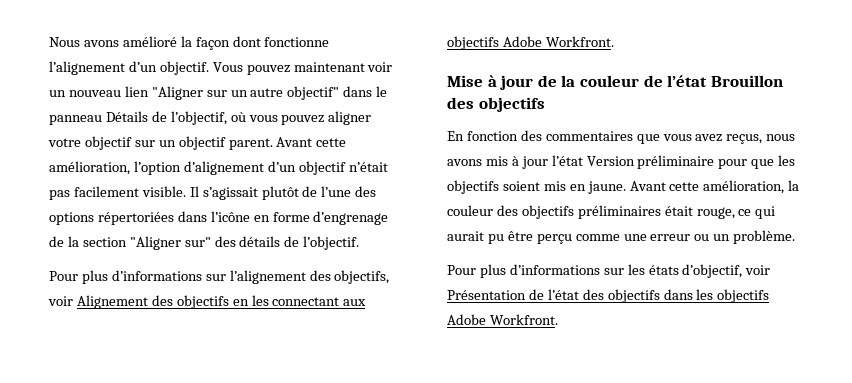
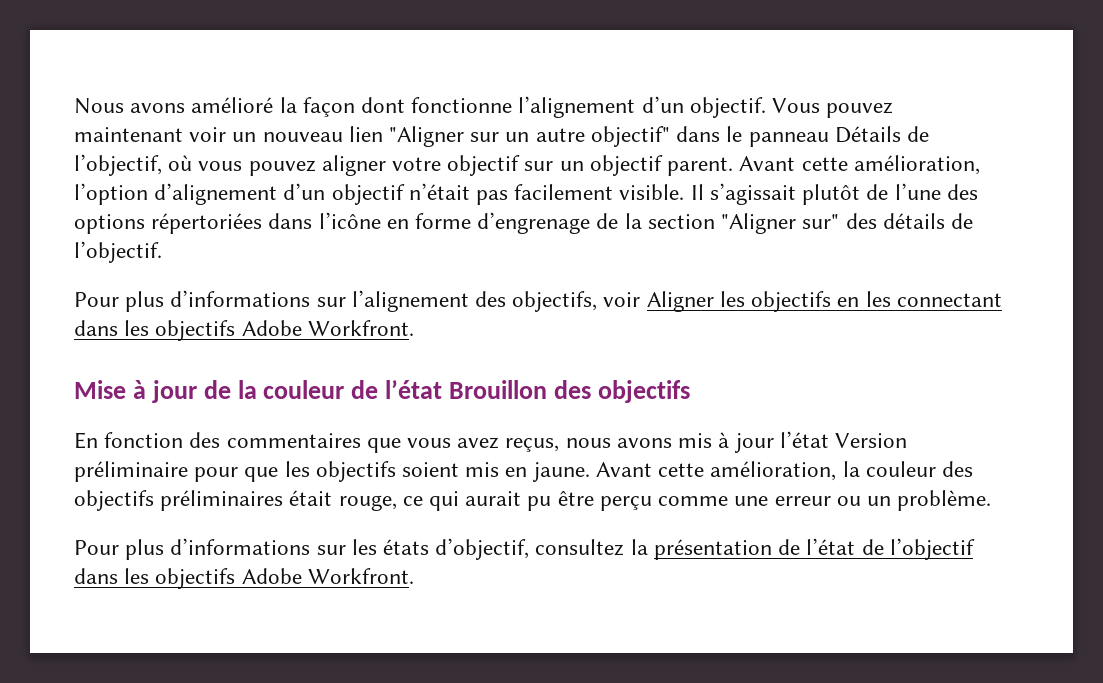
- Pour plus d’informations sur l’alignement des objectifs, voir Alignement des objectifs en les connectant aux objectifs Adobe Workfront.
+ Pour plus d’informations sur l’alignement des objectifs, voir Aligner les objectifs en les connectant dans les objectifs Adobe Workfront.
- Pour plus d’informations sur les états d’objectif, voir Présentation de l’état des objectifs dans les objectifs Adobe Workfront.
+ Pour plus d’informations sur les états d’objectif, consultez la présentation de l’état de l’objectif dans les objectifs Adobe Workfront.

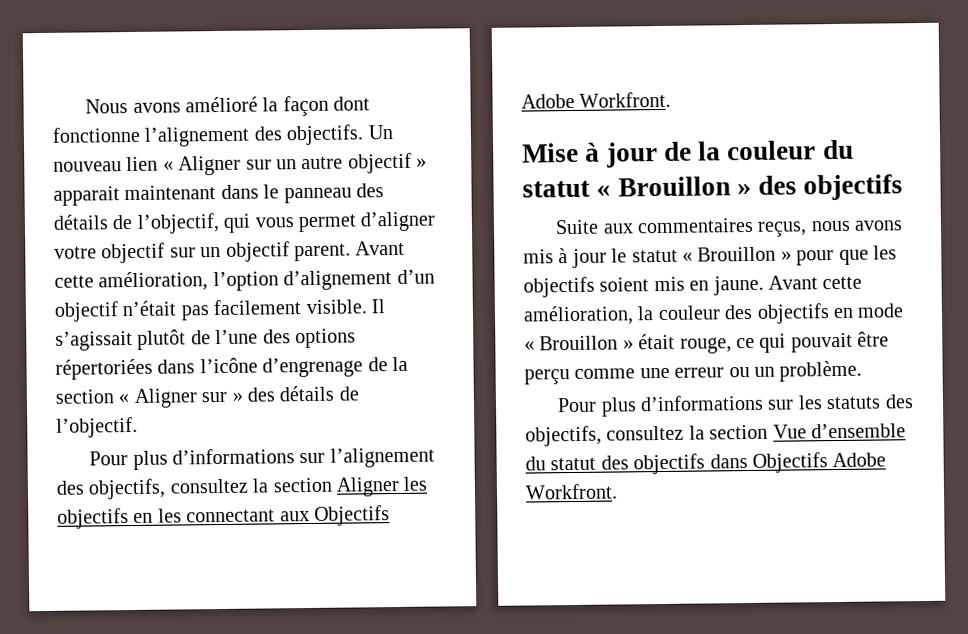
- Nous avons amélioré la façon dont fonctionne l’alignement d’un objectif. Vous pouvez maintenant voir un nouveau lien "Aligner sur un autre objectif" dans le panneau Détails de l’objectif, où vous pouvez aligner votre objectif sur un objectif parent.
+ Nous avons amélioré la façon dont fonctionne l’alignement des objectifs. Un nouveau lien « Aligner sur un autre objectif » apparait maintenant dans le panneau des détails de l’objectif, qui vous permet d’aligner votre objectif sur un objectif parent.
- Il s’agissait plutôt de l’une des options répertoriées dans l’icône en forme d’engrenage de la section "Aligner sur" des détails de l’objectif.
+ Il s’agissait plutôt de l’une des options répertoriées dans l’icône d’engrenage de la section « Aligner sur » des détails de l’objectif.
- Pour plus d’informations sur l’alignement des objectifs, voir Aligner les objectifs en les connectant dans les objectifs Adobe Workfront.
+ Pour plus d’informations sur l’alignement des objectifs, consultez la section Aligner les objectifs en les connectant aux Objectifs Adobe Workfront.
- Mise à jour de la couleur de l’état Brouillon des objectifs
- En fonction des commentaires que vous avez reçus, nous avons mis à jour l’état Version préliminaire pour que les objectifs soient mis en jaune.
+ Mise à jour de la couleur du statut « Brouillon » des objectifs
+ Suite aux commentaires reçus, nous avons mis à jour le statut « Brouillon » pour que les objectifs soient mis en jaune.
- Avant cette amélioration, la couleur des objectifs préliminaires était rouge, ce qui aurait pu être perçu comme une erreur ou un problème.
+ Avant cette amélioration, la couleur des objectifs en mode « Brouillon » était rouge, ce qui pouvait être perçu comme une erreur ou un problème.
- Pour plus d’informations sur les états d’objectif, consultez la présentation de l’état de l’objectif dans les objectifs Adobe Workfront.
+ Pour plus d’informations sur les statuts des objectifs, consultez la section Vue d’ensemble du statut des objectifs dans Objectifs Adobe Workfront.

